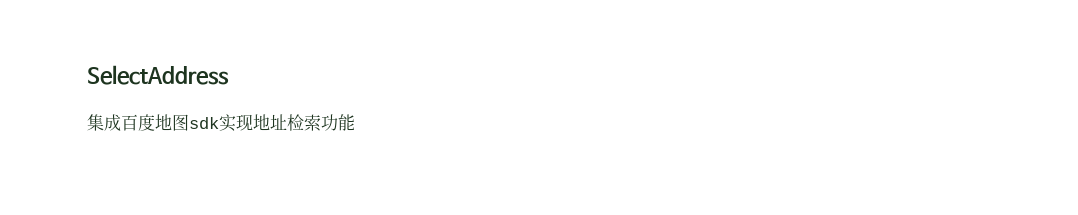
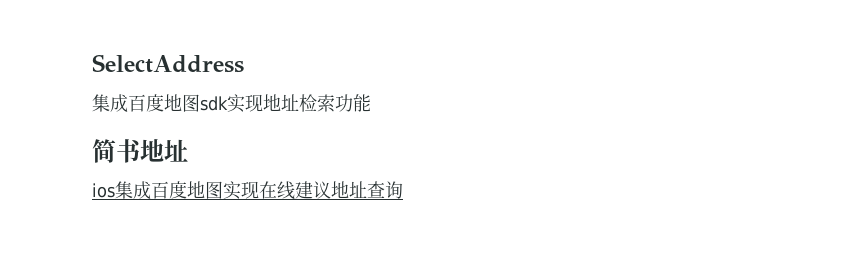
+ 简书地址
+ ios集成百度地图实现在线建议地址查询

